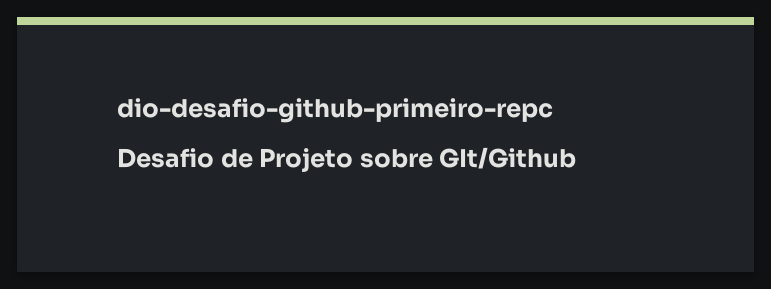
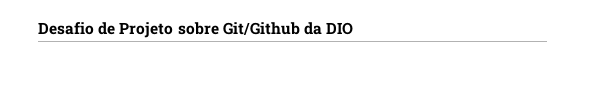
- dio-desafio-github-primeiro-repc
- Desafio de Projeto sobre GIt/Github
+ Desafio de Projeto sobre Git/Github da DIO

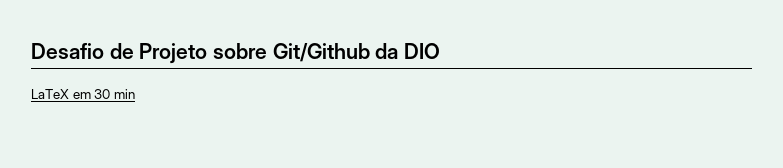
+ LaTeX em 30 min

